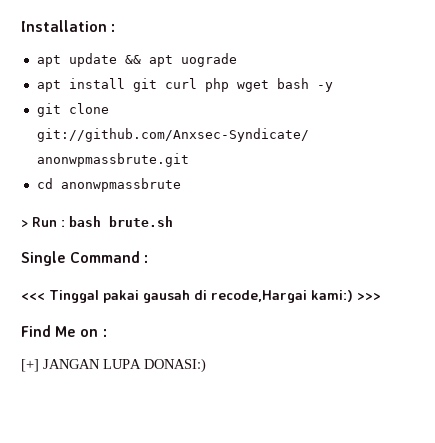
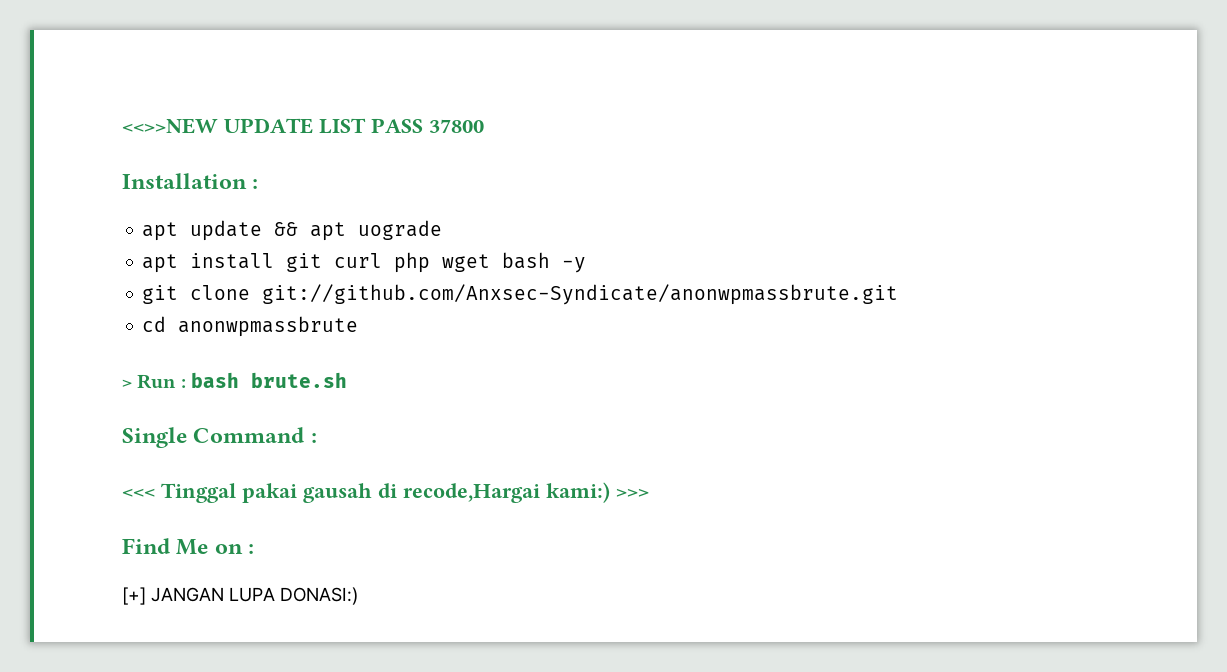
+ <<>>NEW UPDATE LIST PASS 37800

